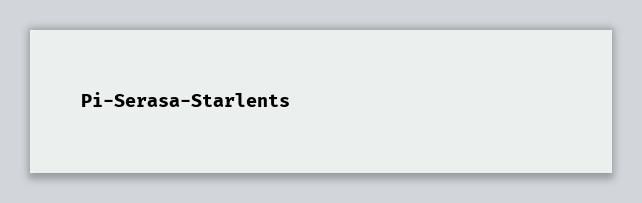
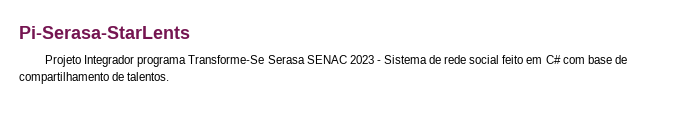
- Pi-Serasa-Starlents
+ Pi-Serasa-StarLents
+ Projeto Integrador programa Transforme-Se Serasa SENAC 2023 - Sistema de rede social feito em C# com base de compartilhamento de talentos.

